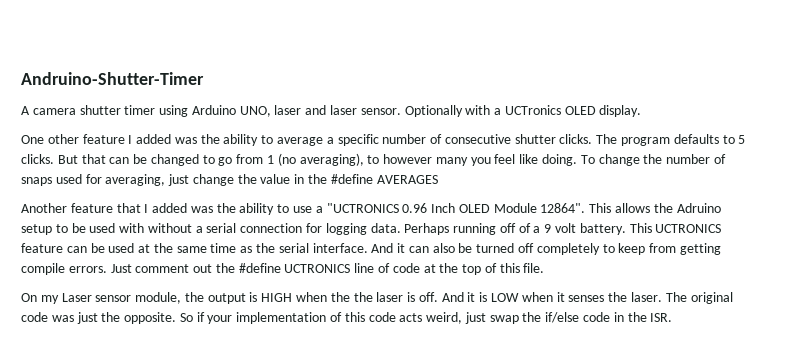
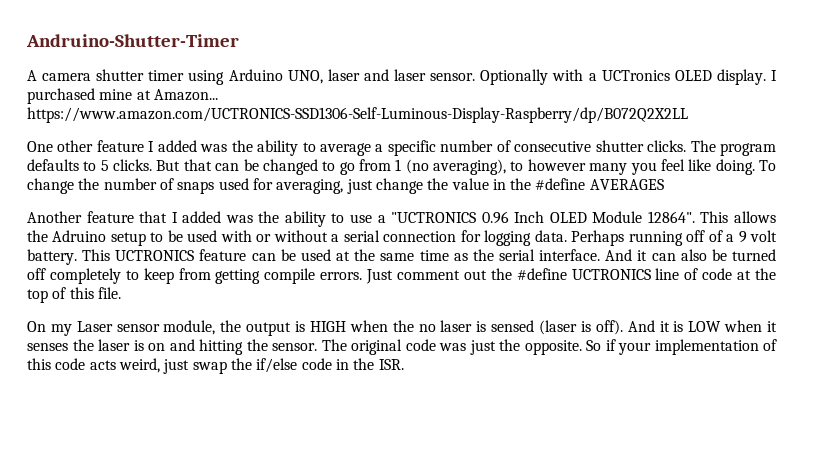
+ I purchased mine at Amazon... https://www.amazon.com/UCTRONICS-SSD1306-Self-Luminous-Display-Raspberry/dp/B072Q2X2LL
- This allows the Adruino setup to be used with without a serial connection for logging data.
+ This allows the Adruino setup to be used with or without a serial connection for logging data.
- On my Laser sensor module, the output is HIGH when the the laser is off.
+ On my Laser sensor module, the output is HIGH when the no laser is sensed (laser is off).
- And it is LOW when it senses the laser.
+ And it is LOW when it senses the laser is on and hitting the sensor.

